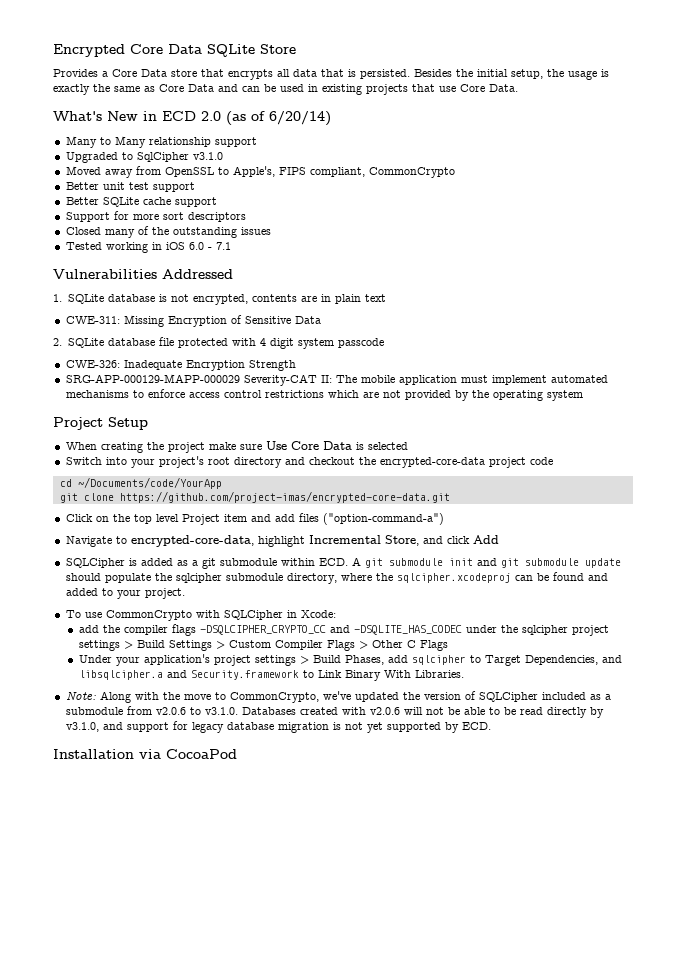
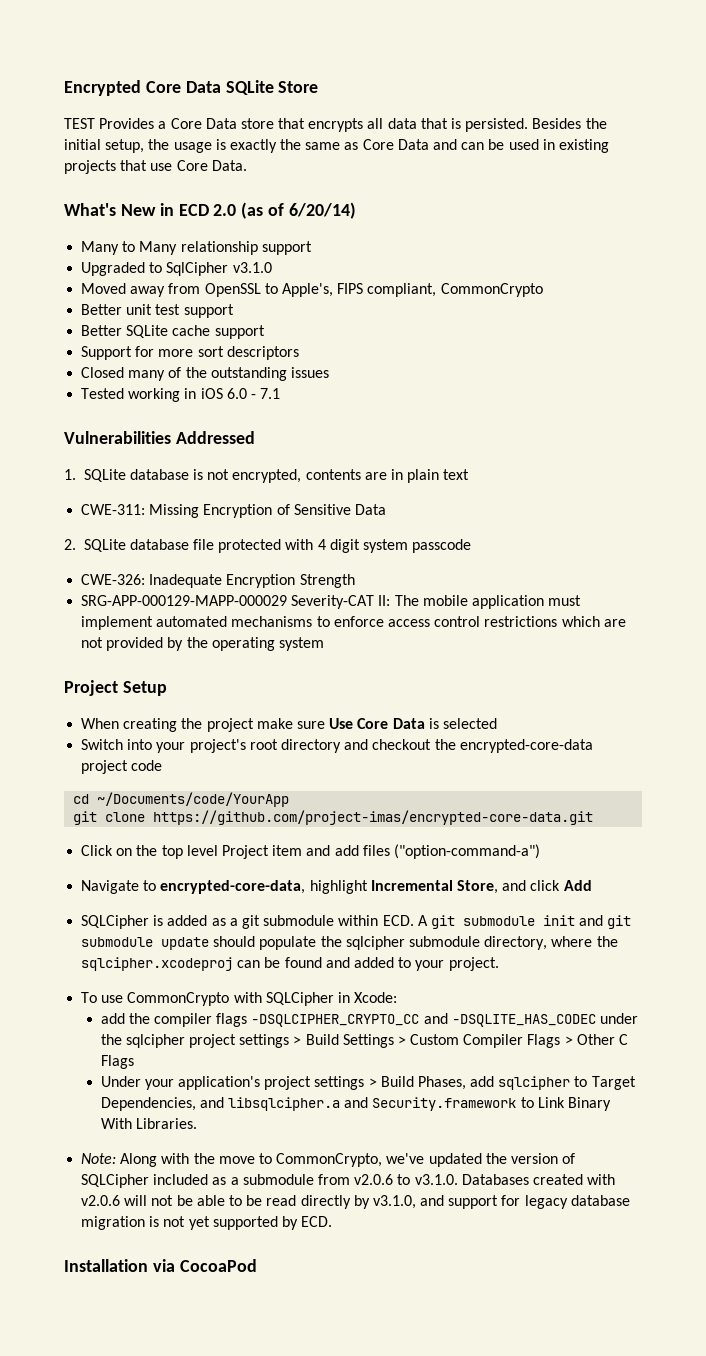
- Provides a Core Data store that encrypts all data that is persisted.
+ TEST Provides a Core Data store that encrypts all data that is persisted.

